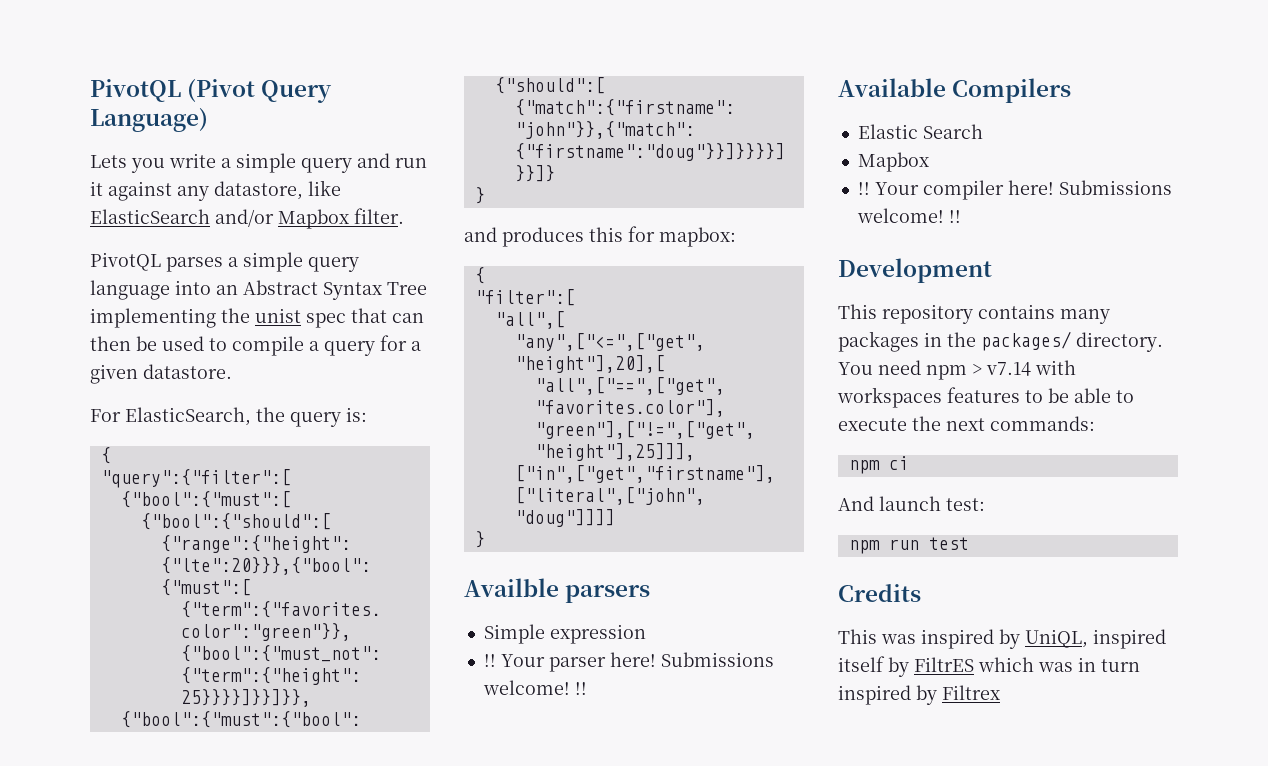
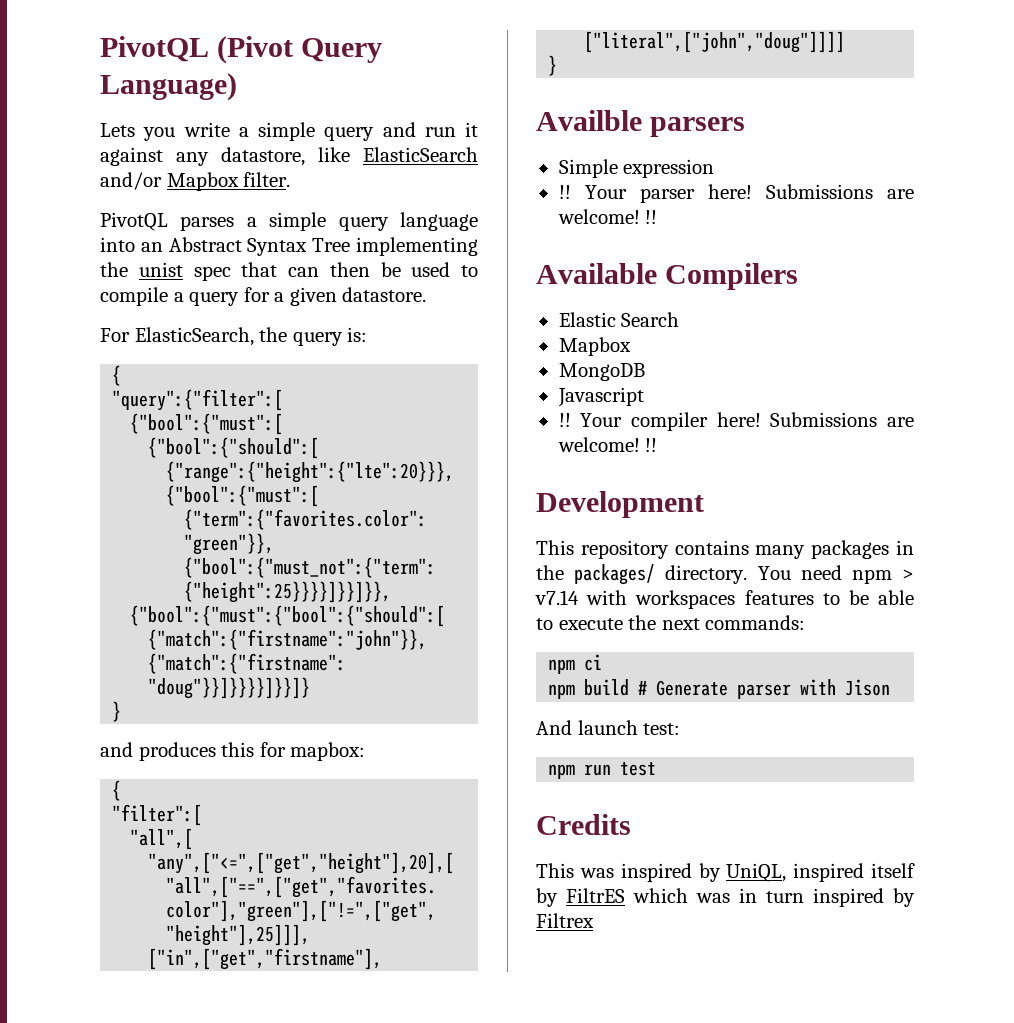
- Your parser here! Submissions welcome!
+ Your parser here! Submissions are welcome!
+ MongoDB
+ Javascript
- Your compiler here! Submissions welcome!
+ Your compiler here! Submissions are welcome!
+ npm build # Generate parser with Jison

